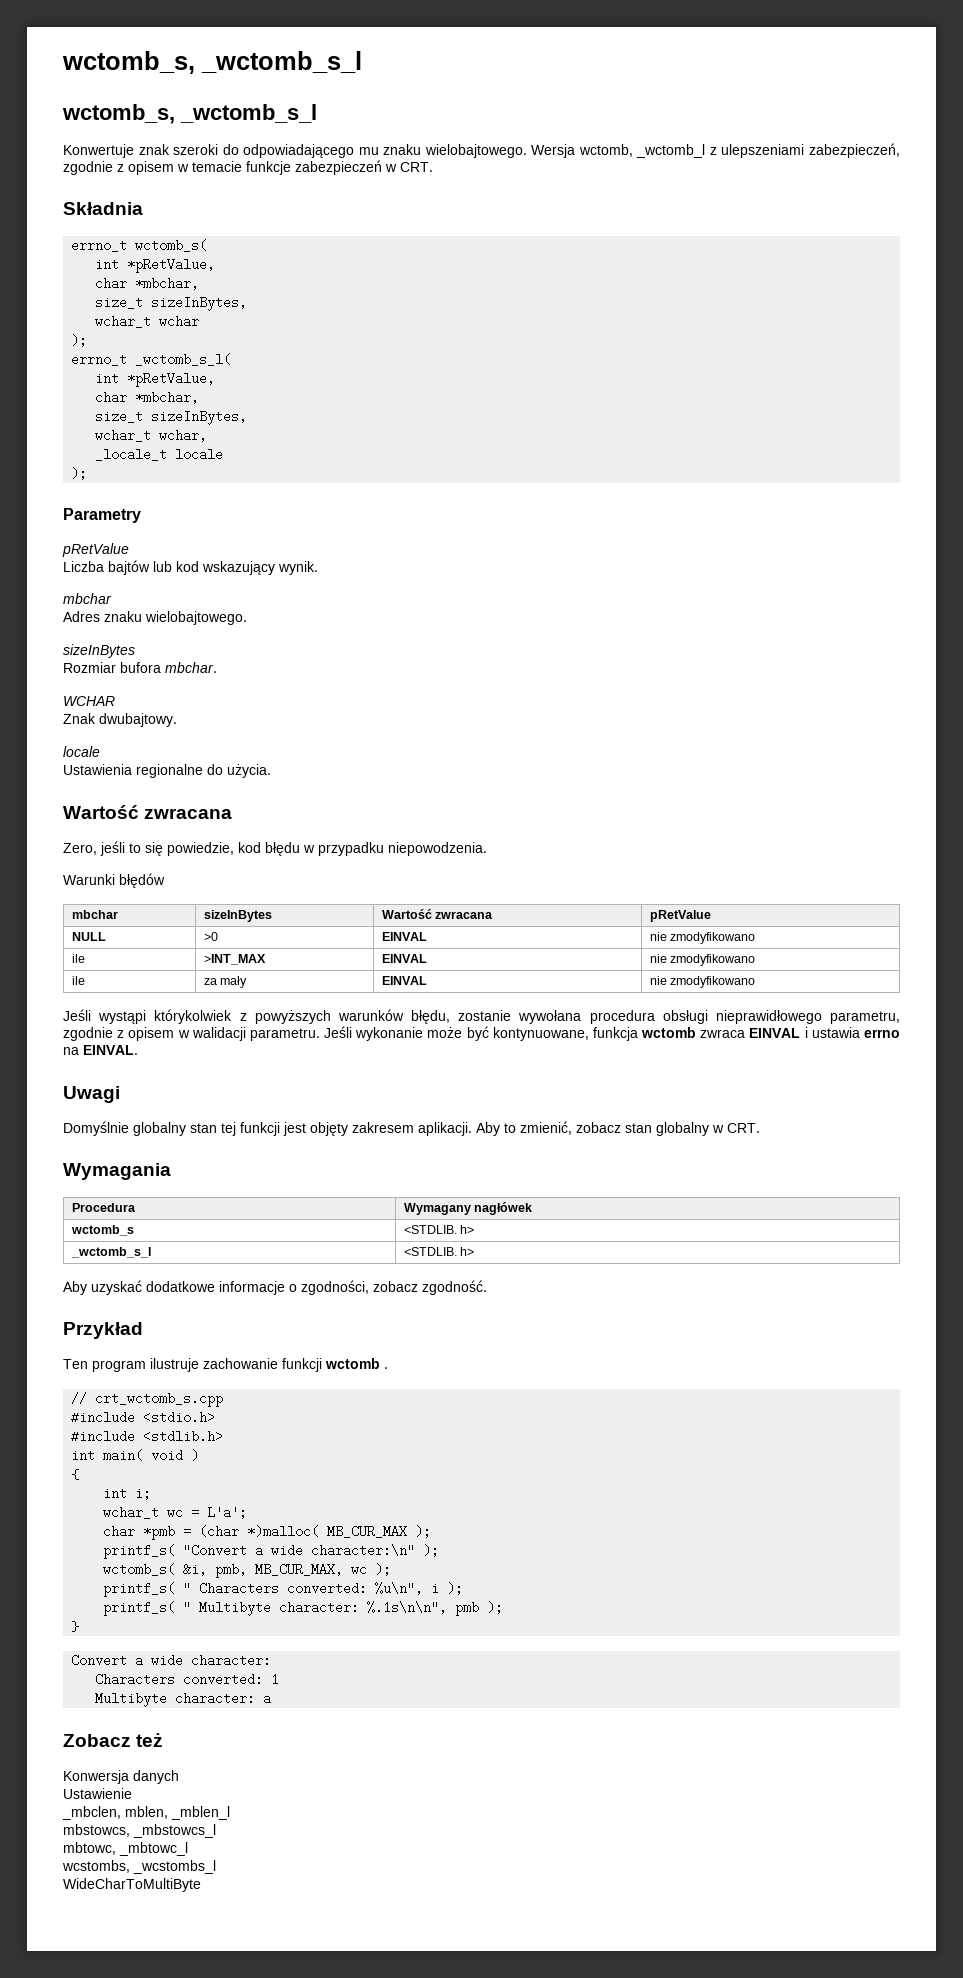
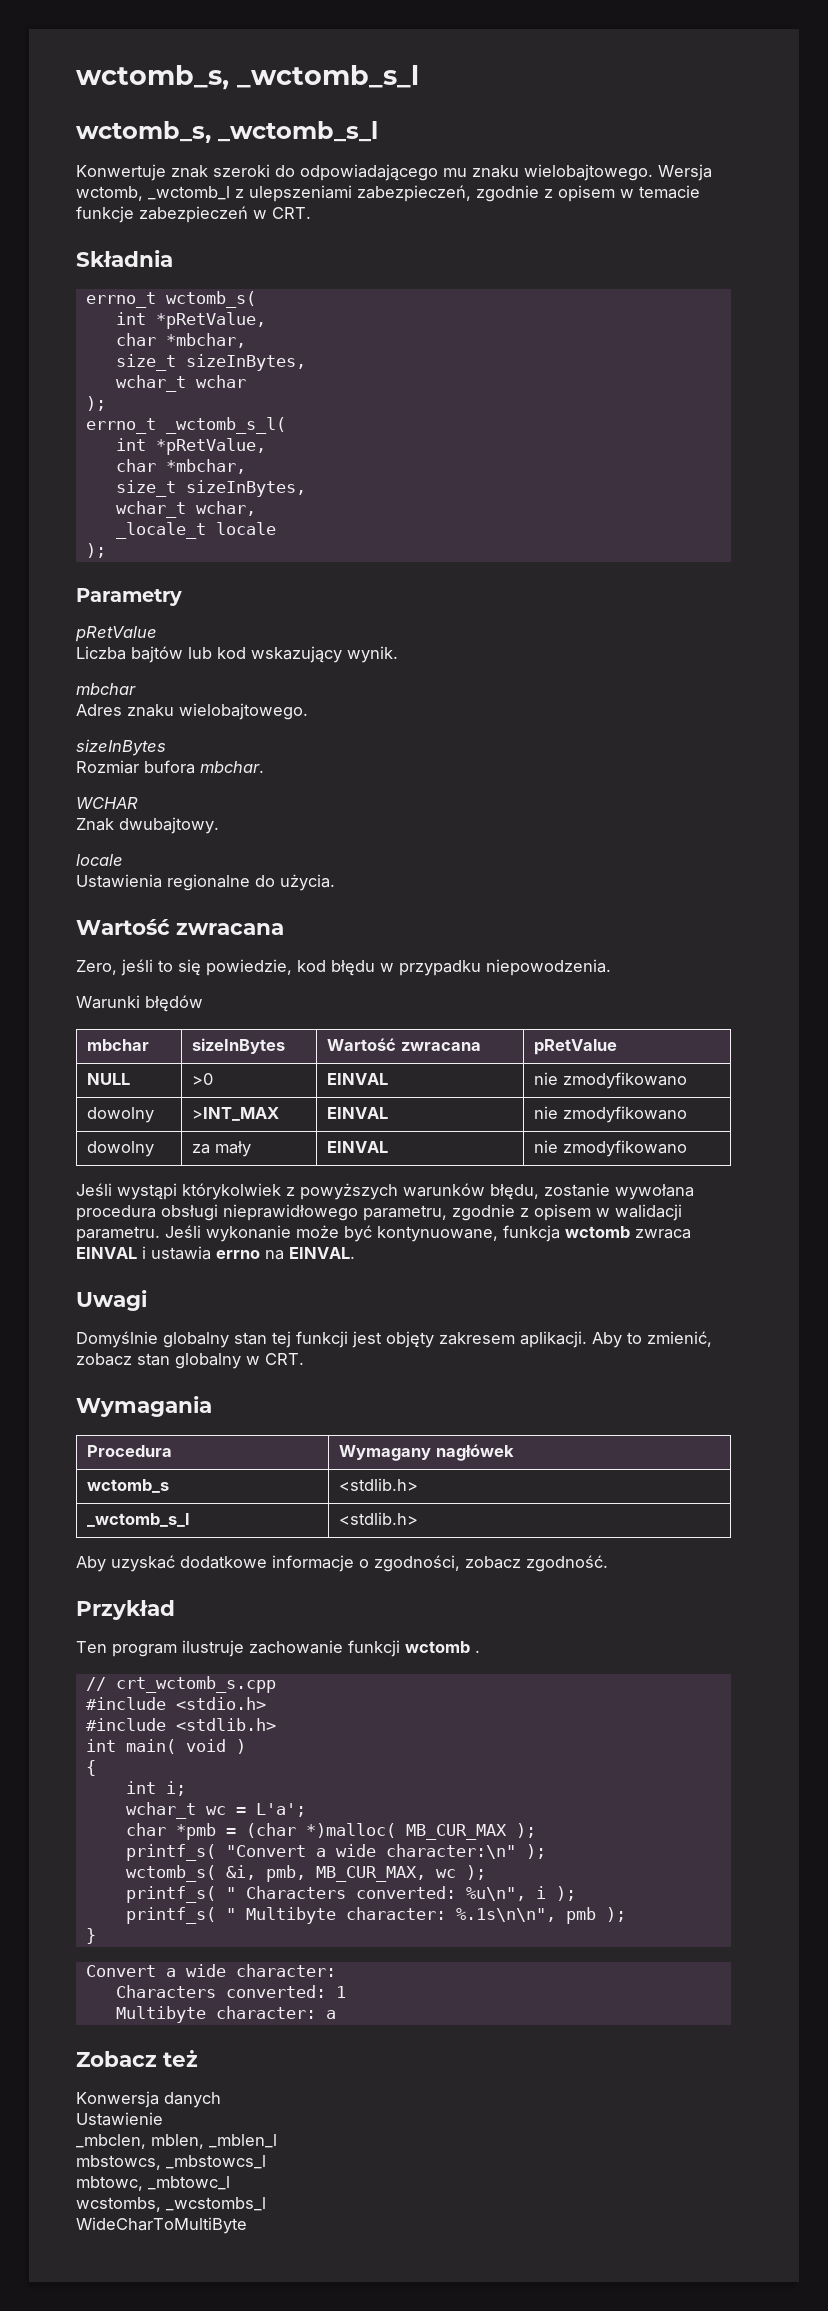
- ile | >INT_MAX | EINVAL | nie zmodyfikowano
+ dowolny | >INT_MAX | EINVAL | nie zmodyfikowano
- ile | za mały | EINVAL | nie zmodyfikowano
+ dowolny | za mały | EINVAL | nie zmodyfikowano
- wctomb_s | <STDLIB. h>
+ wctomb_s | <stdlib.h>
- _wctomb_s_l | <STDLIB. h>
+ _wctomb_s_l | <stdlib.h>

